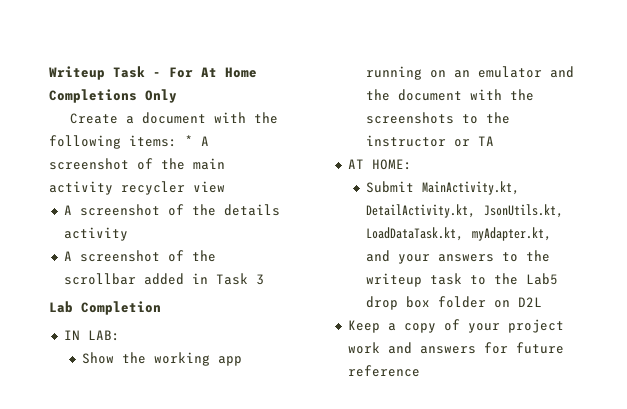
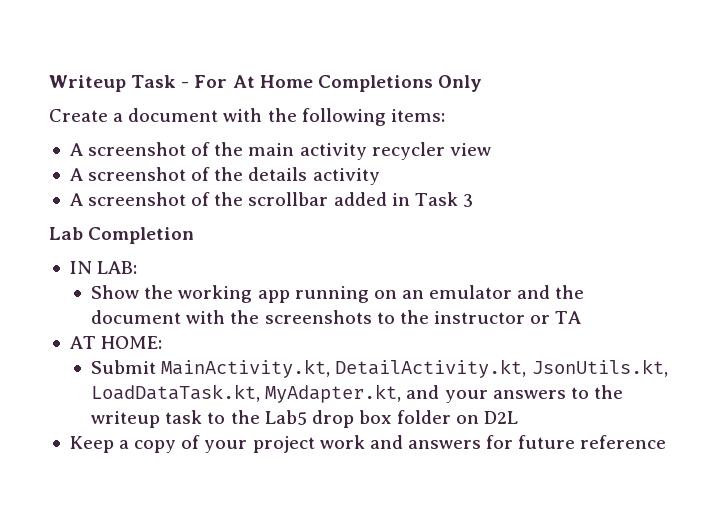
- Create a document with the following items: * A screenshot of the main activity recycler view
+ Create a document with the following items:
+ A screenshot of the main activity recycler view
- Submit MainActivity.kt, DetailActivity.kt, JsonUtils.kt, LoadDataTask.kt, myAdapter.kt, and your answers to the writeup task to the Lab5 drop box folder on D2L
+ Submit MainActivity.kt, DetailActivity.kt, JsonUtils.kt, LoadDataTask.kt, MyAdapter.kt, and your answers to the writeup task to the Lab5 drop box folder on D2L

